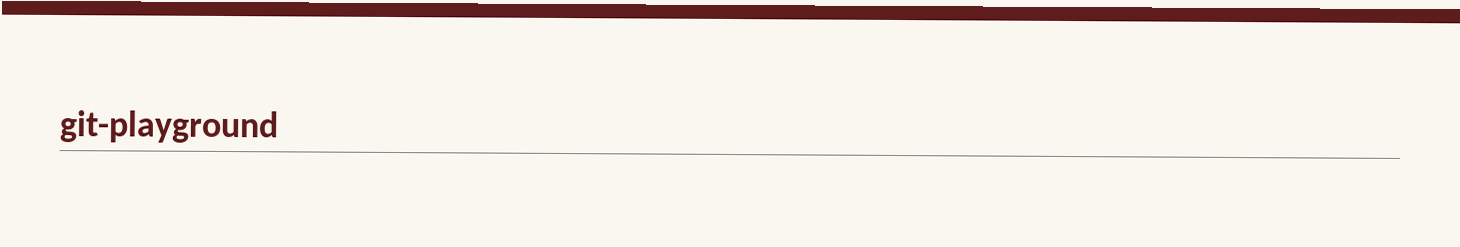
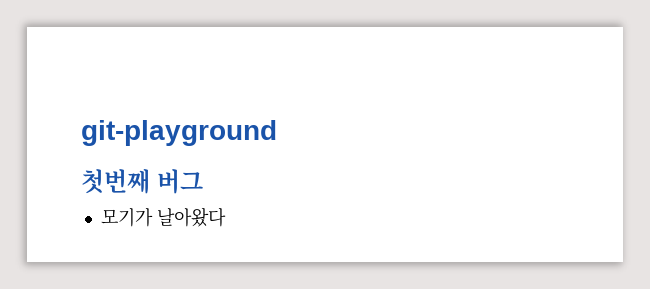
+ 첫번째 버그
+ 모기가 날아왔다

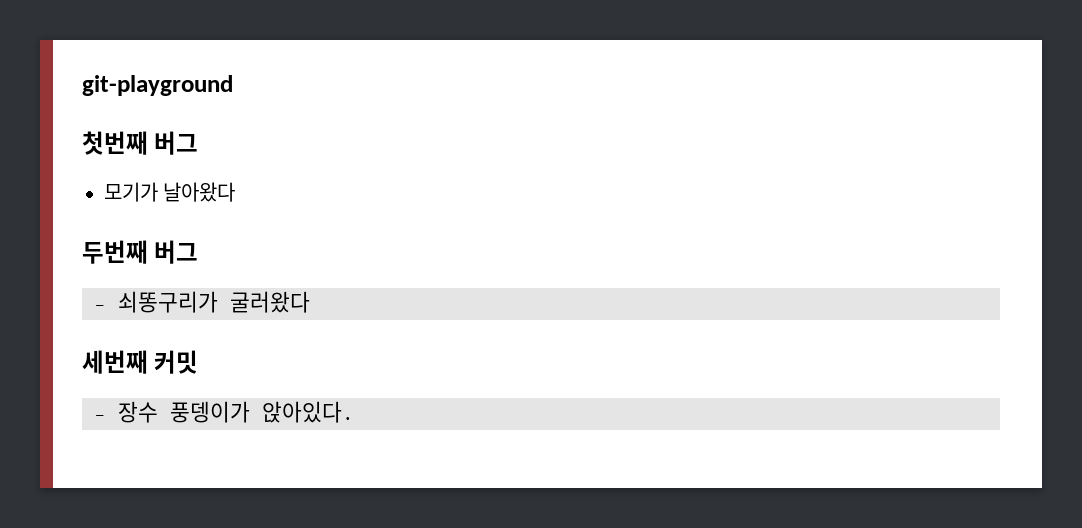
+ 두번째 버그
+ - 쇠똥구리가 굴러왔다
+ 세번째 커밋
+ - 장수 풍뎅이가 앉아있다.

